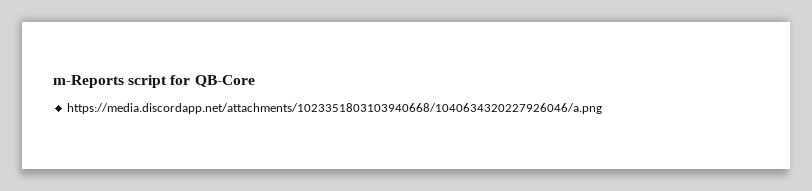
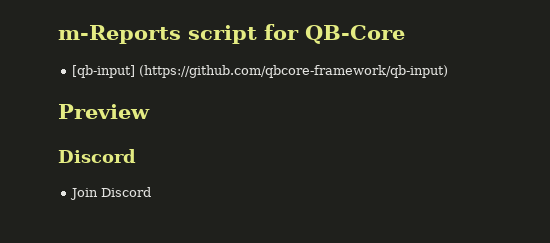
- https://media.discordapp.net/attachments/1023351803103940668/1040634320227926046/a.png
+ [qb-input] (https://github.com/qbcore-framework/qb-input)
+ Preview
+ Discord
+ Join Discord

